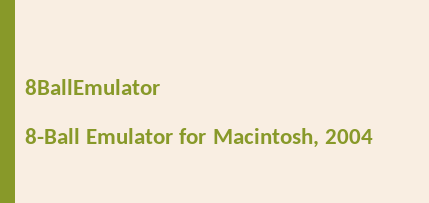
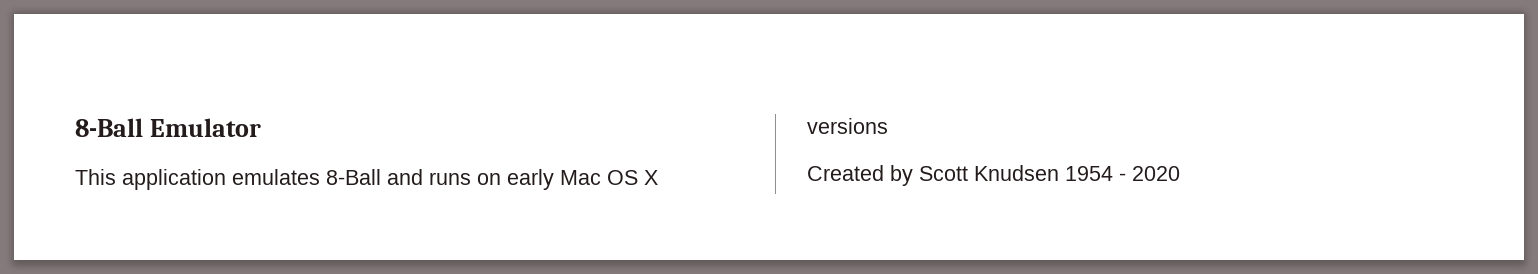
- 8BallEmulator
- 8-Ball Emulator for Macintosh, 2004
+ 8-Ball Emulator
+ This application emulates 8-Ball and runs on early Mac OS X versions
+ Created by Scott Knudsen 1954 - 2020

